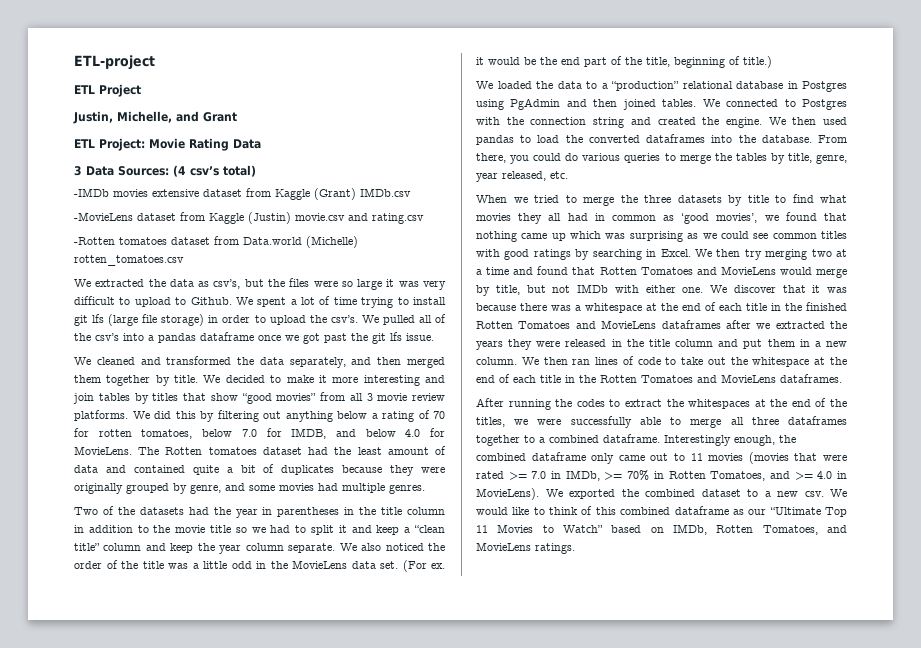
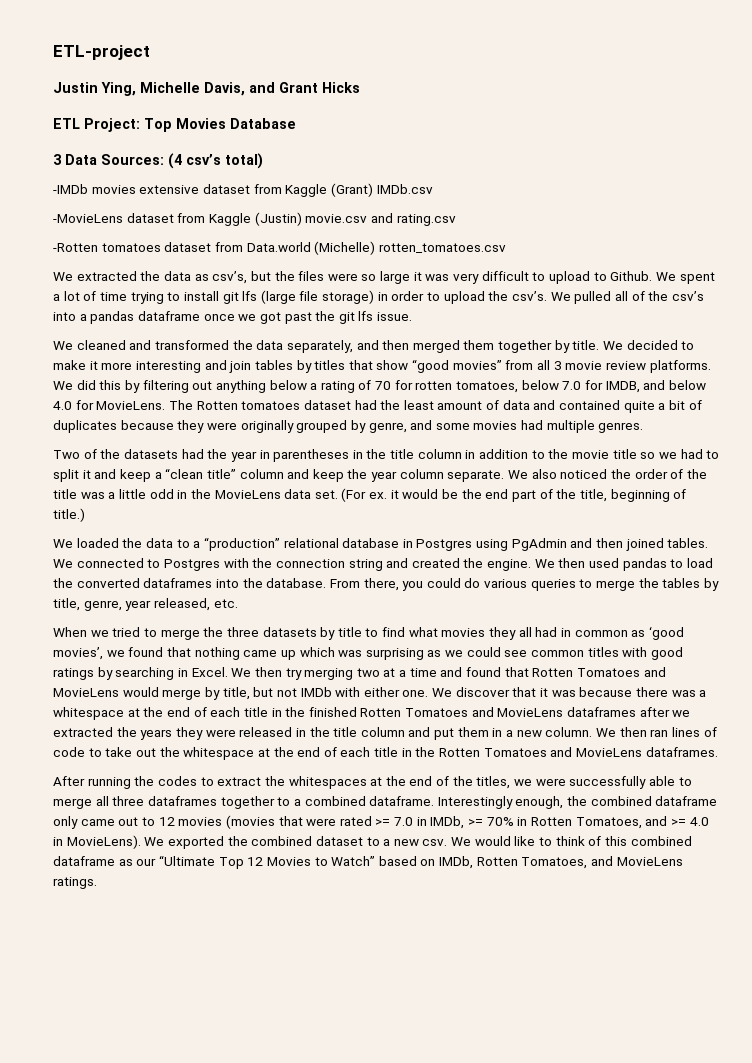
- ETL Project
- Justin, Michelle, and Grant
+ Justin Ying, Michelle Davis, and Grant Hicks
- ETL Project: Movie Rating Data
+ ETL Project: Top Movies Database
- Interestingly enough, the combined dataframe only came out to 11 movies (movies that were rated >= 7.0 in IMDb, >= 70% in Rotten Tomatoes, and >= 4.0 in MovieLens).
+ Interestingly enough, the combined dataframe only came out to 12 movies (movies that were rated >= 7.0 in IMDb, >= 70% in Rotten Tomatoes, and >= 4.0 in MovieLens).
- We would like to think of this combined dataframe as our “Ultimate Top 11 Movies to Watch” based on IMDb, Rotten Tomatoes, and MovieLens ratings.
+ We would like to think of this combined dataframe as our “Ultimate Top 12 Movies to Watch” based on IMDb, Rotten Tomatoes, and MovieLens ratings.

